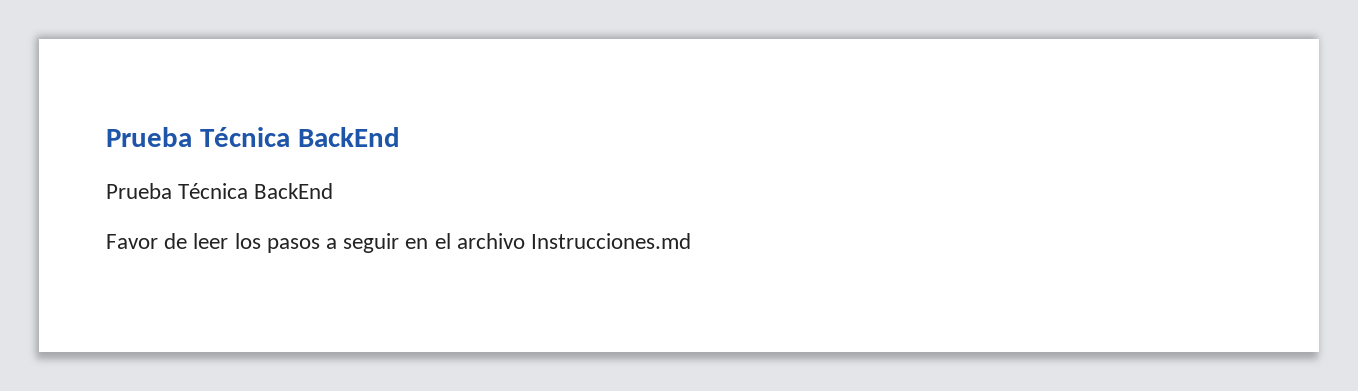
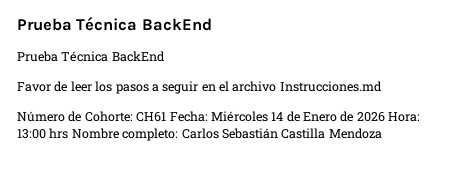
+ Número de Cohorte: CH61 Fecha: Miércoles 14 de Enero de 2026 Hora: 13:00 hrs Nombre completo: Carlos Sebastián Castilla Mendoza

